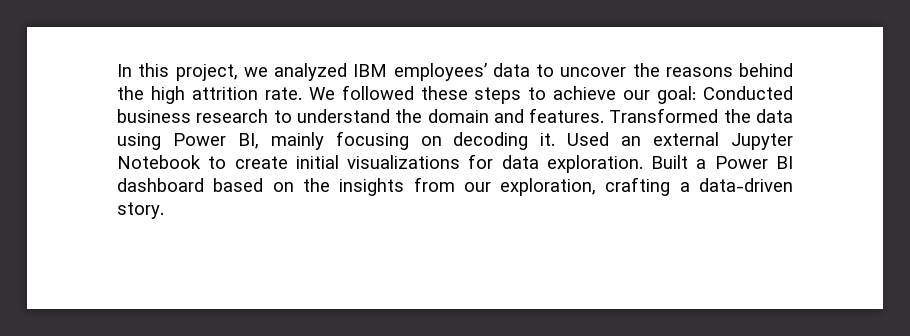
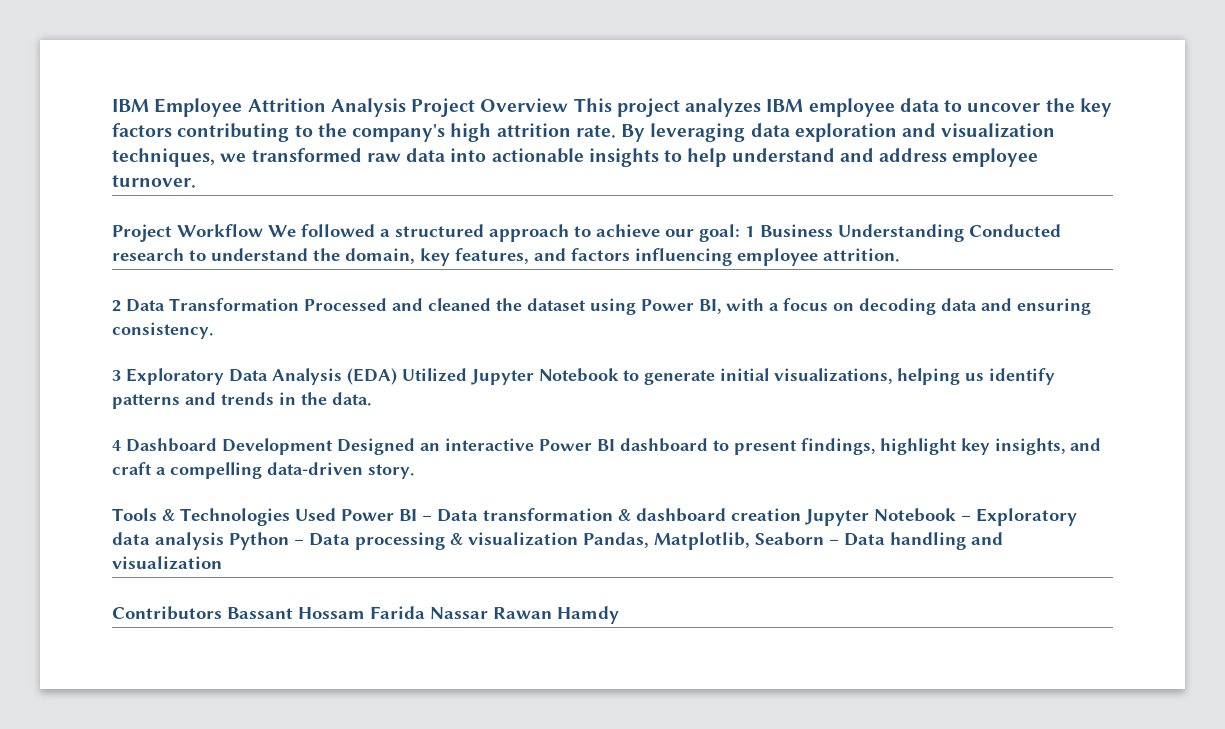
- In this project, we analyzed IBM employees’ data to uncover the reasons behind the high attrition rate. We followed these steps to achieve our goal: Conducted business research to understand the domain and features. Transformed the data using Power BI, mainly focusing on decoding it. Used an external Jupyter Notebook to create initial visualizations for data exploration. Built a Power BI dashboard based on the insights from our exploration, crafting a data-driven story.
+ IBM Employee Attrition Analysis Project Overview This project analyzes IBM employee data to uncover the key factors contributing to the company's high attrition rate. By leveraging data exploration and visualization techniques, we transformed raw data into actionable insights to help understand and address employee turnover.
+ Project Workflow We followed a structured approach to achieve our goal: 1 Business Understanding Conducted research to understand the domain, key features, and factors influencing employee attrition.
+ 2 Data Transformation Processed and cleaned the dataset using Power BI, with a focus on decoding data and ensuring consistency.
+ 3 Exploratory Data Analysis (EDA) Utilized Jupyter Notebook to generate initial visualizations, helping us identify patterns and trends in the data.
+ 4 Dashboard Development Designed an interactive Power BI dashboard to present findings, highlight key insights, and craft a compelling data-driven story.
+ Tools & Technologies Used Power BI – Data transformation & dashboard creation Jupyter Notebook – Exploratory data analysis Python – Data processing & visualization Pandas, Matplotlib, Seaborn – Data handling and visualization
+ Contributors Bassant Hossam Farida Nassar Rawan Hamdy

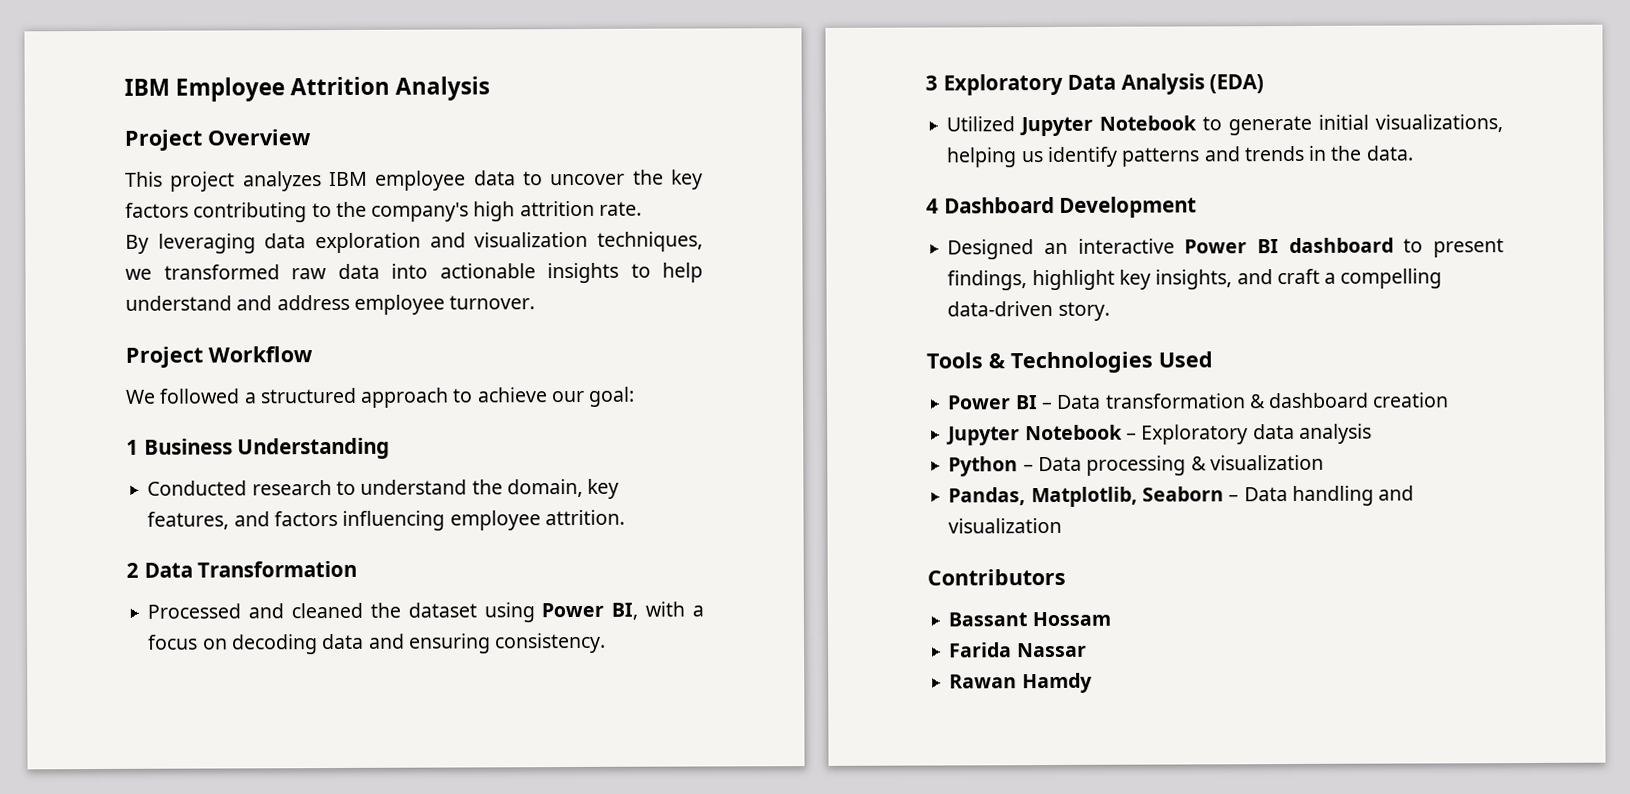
- IBM Employee Attrition Analysis Project Overview This project analyzes IBM employee data to uncover the key factors contributing to the company's high attrition rate. By leveraging data exploration and visualization techniques, we transformed raw data into actionable insights to help understand and address employee turnover.
+ IBM Employee Attrition Analysis
+ Project Overview
+ This project analyzes IBM employee data to uncover the key factors contributing to the company's high attrition rate.
+ By leveraging data exploration and visualization techniques, we transformed raw data into actionable insights to help understand and address employee turnover.
- Project Workflow We followed a structured approach to achieve our goal: 1 Business Understanding Conducted research to understand the domain, key features, and factors influencing employee attrition.
+ Project Workflow
+ We followed a structured approach to achieve our goal:
+ 1 Business Understanding
+ Conducted research to understand the domain, key features, and factors influencing employee attrition.
- 2 Data Transformation Processed and cleaned the dataset using Power BI, with a focus on decoding data and ensuring consistency.
+ 2 Data Transformation
+ Processed and cleaned the dataset using Power BI, with a focus on decoding data and ensuring consistency.
- 3 Exploratory Data Analysis (EDA) Utilized Jupyter Notebook to generate initial visualizations, helping us identify patterns and trends in the data.
+ 3 Exploratory Data Analysis (EDA)
+ Utilized Jupyter Notebook to generate initial visualizations, helping us identify patterns and trends in the data.
- 4 Dashboard Development Designed an interactive Power BI dashboard to present findings, highlight key insights, and craft a compelling data-driven story.
+ 4 Dashboard Development
+ Designed an interactive Power BI dashboard to present findings, highlight key insights, and craft a compelling data-driven story.
- Tools & Technologies Used Power BI – Data transformation & dashboard creation Jupyter Notebook – Exploratory data analysis Python – Data processing & visualization Pandas, Matplotlib, Seaborn – Data handling and visualization
+ Tools & Technologies Used
+ Power BI – Data transformation & dashboard creation
+ Jupyter Notebook – Exploratory data analysis
+ Python – Data processing & visualization
+ Pandas, Matplotlib, Seaborn – Data handling and visualization
- Contributors Bassant Hossam Farida Nassar Rawan Hamdy
+ Contributors
+ Bassant Hossam
+ Farida Nassar
+ Rawan Hamdy

